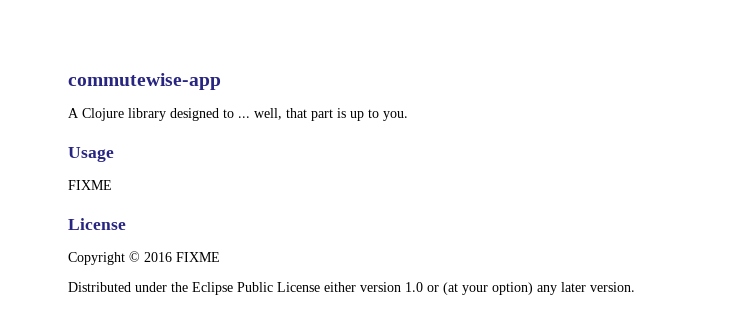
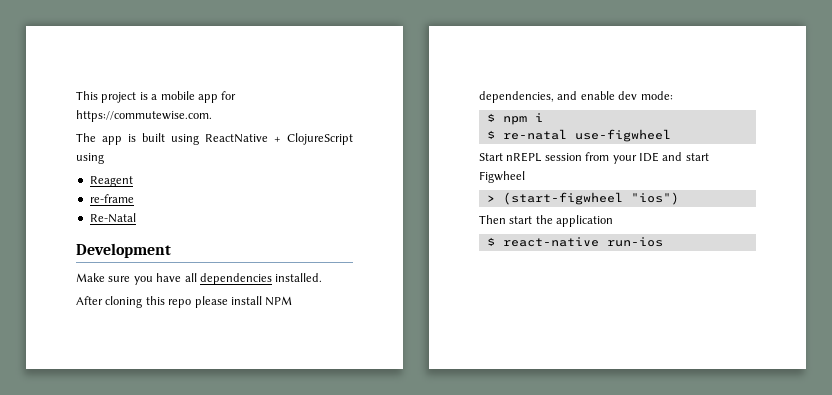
- commutewise-app
- A Clojure library designed to ... well, that part is up to you.
- Usage
- FIXME
- License
- Copyright © 2016 FIXME
- Distributed under the Eclipse Public License either version 1.0 or (at your option) any later version.
+ This project is a mobile app for https://commutewise.com.
+ The app is built using ReactNative + ClojureScript using
+ Reagent
+ re-frame
+ Re-Natal
+ Development
+ Make sure you have all dependencies installed.
+ After cloning this repo please install NPM dependencies, and enable dev mode:
+ $ npm i
+ $ re-natal use-figwheel
+ Start nREPL session from your IDE and start Figwheel
+ > (start-figwheel "ios")
+ Then start the application
+ $ react-native run-ios

